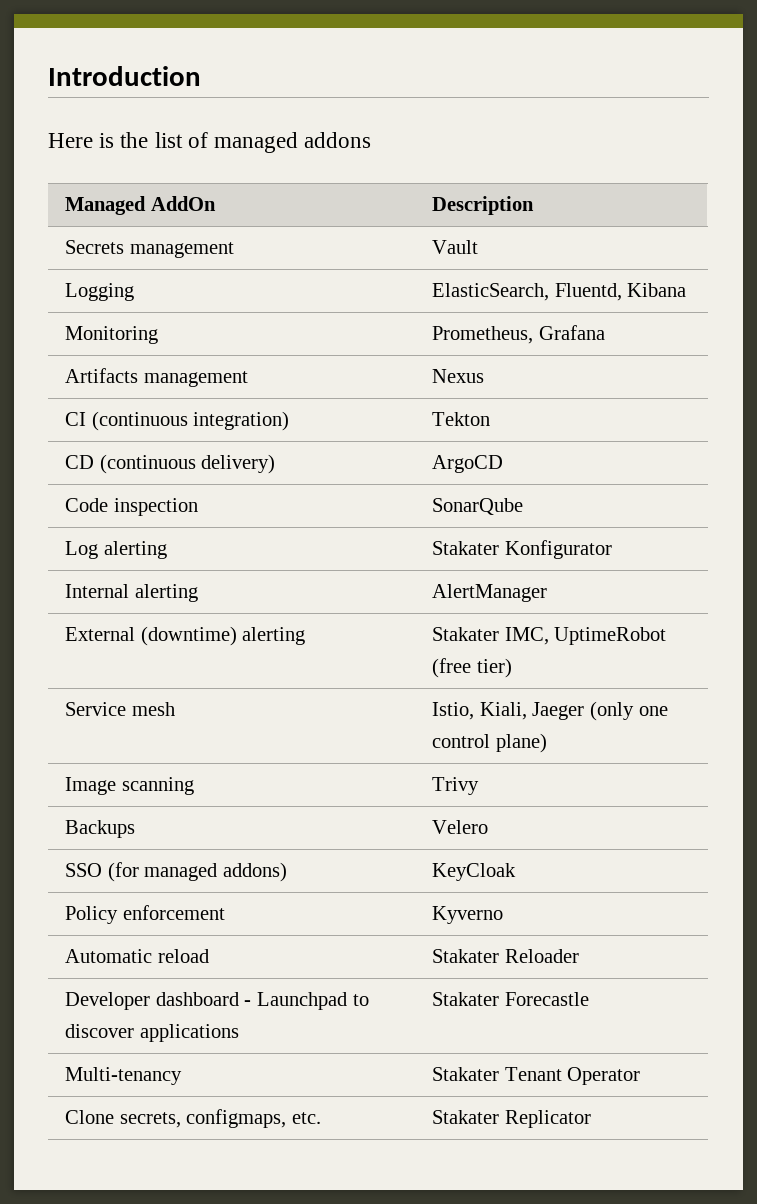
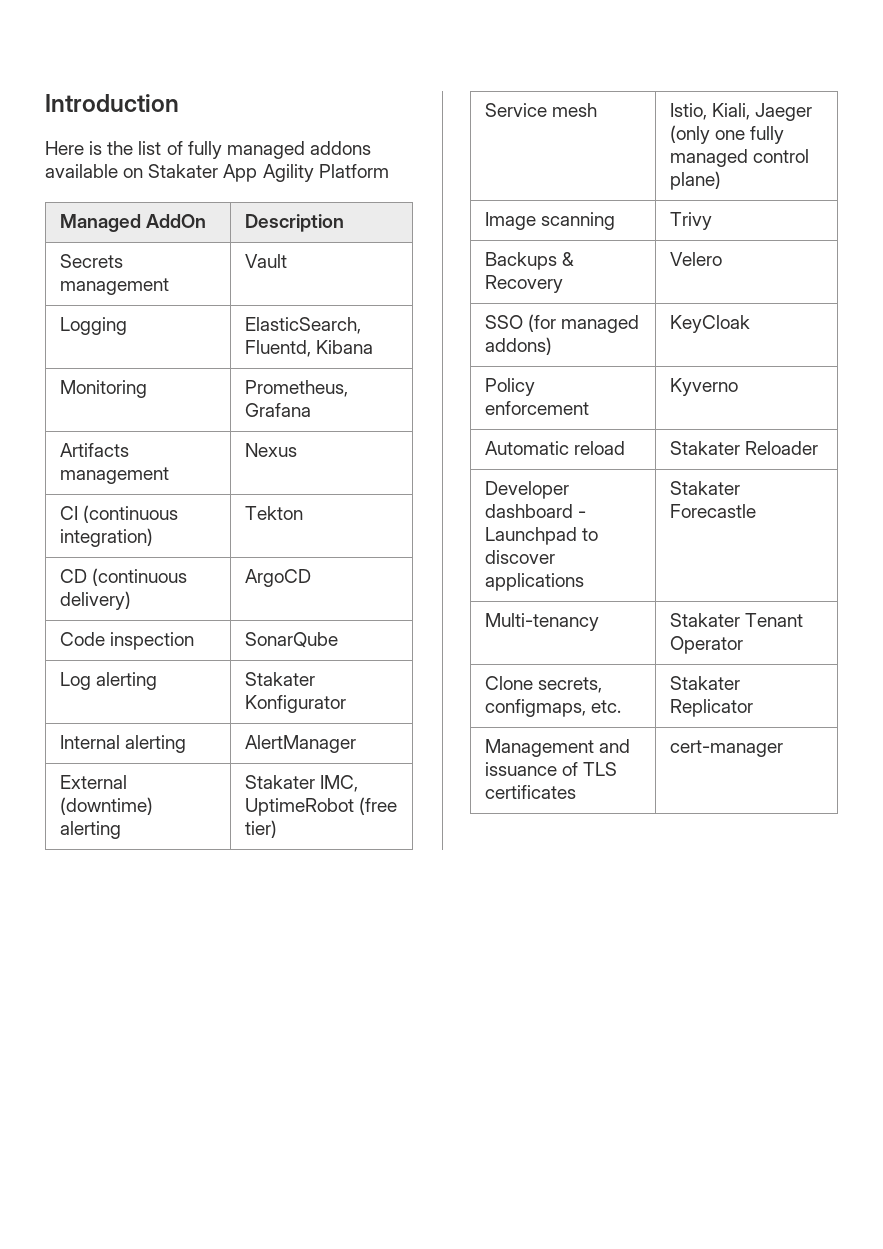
- Here is the list of managed addons
+ Here is the list of fully managed addons available on Stakater App Agility Platform
- Service mesh | Istio, Kiali, Jaeger (only one control plane)
+ Service mesh | Istio, Kiali, Jaeger (only one fully managed control plane)
- Backups | Velero
+ Backups & Recovery | Velero
+ Management and issuance of TLS certificates | cert-manager

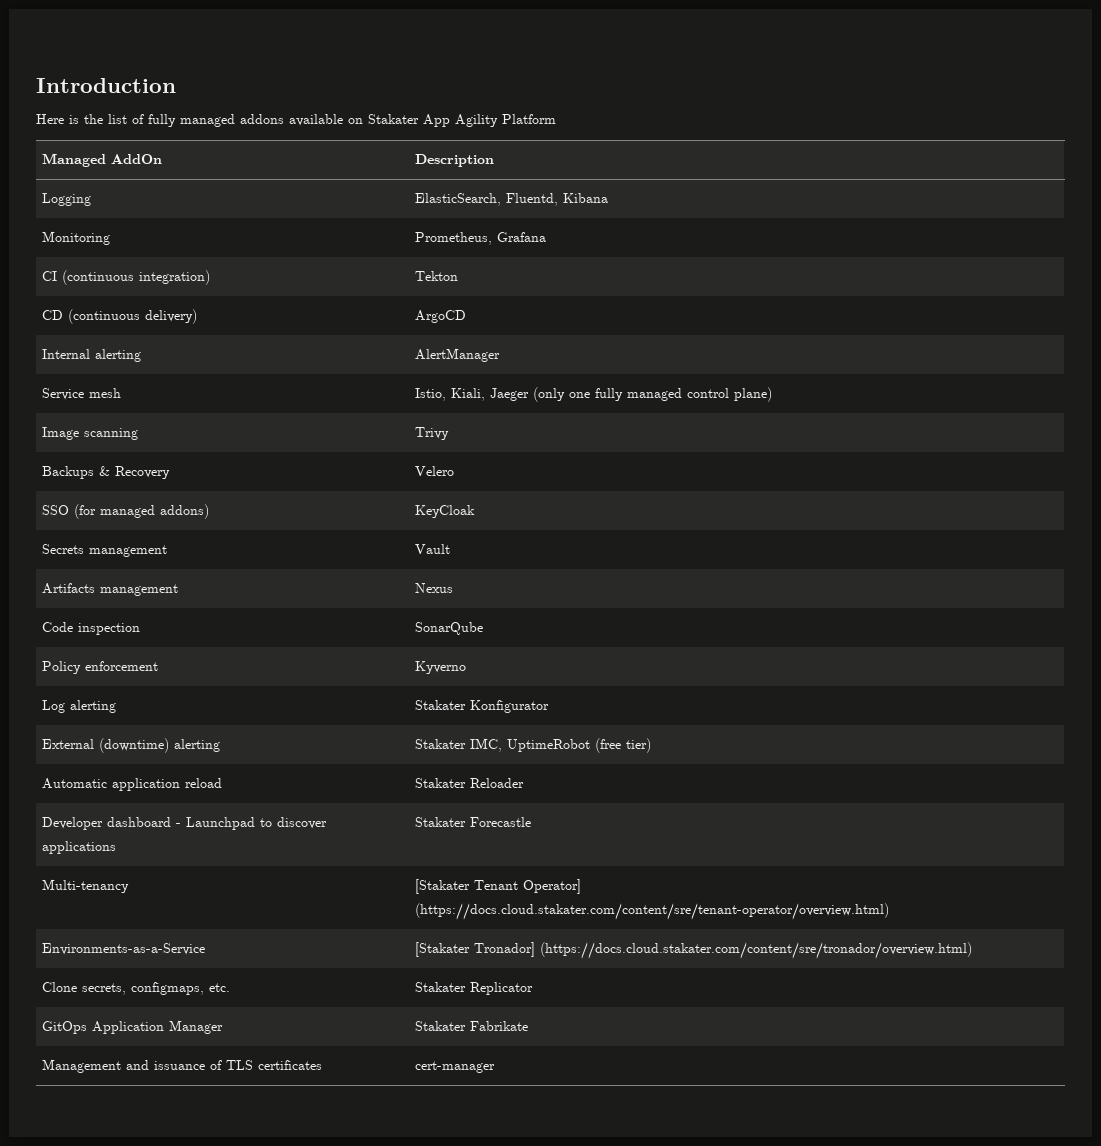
- Secrets management | Vault
- Artifacts management | Nexus
- Code inspection | SonarQube
- Log alerting | Stakater Konfigurator
  Internal alerting | AlertManager
- External (downtime) alerting | Stakater IMC, UptimeRobot (free tier)
+ Secrets management | Vault
+ Artifacts management | Nexus
+ Code inspection | SonarQube
  Policy enforcement | Kyverno
+ Log alerting | Stakater Konfigurator
+ External (downtime) alerting | Stakater IMC, UptimeRobot (free tier)
- Automatic reload | Stakater Reloader
+ Automatic application reload | Stakater Reloader
- Multi-tenancy | Stakater Tenant Operator
+ Multi-tenancy | [Stakater Tenant Operator] (https://docs.cloud.stakater.com/content/sre/tenant-operator/overview.html)
+ Environments-as-a-Service | [Stakater Tronador] (https://docs.cloud.stakater.com/content/sre/tronador/overview.html)
+ GitOps Application Manager | Stakater Fabrikate

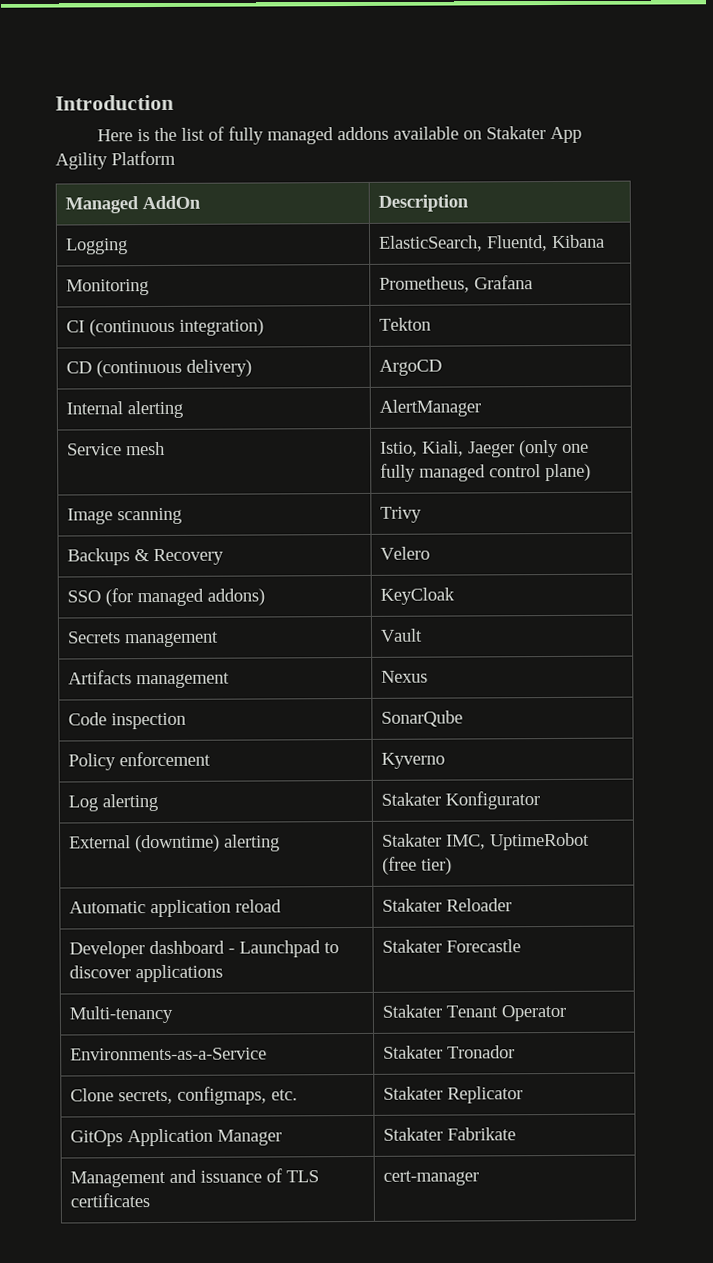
- Multi-tenancy | [Stakater Tenant Operator] (https://docs.cloud.stakater.com/content/sre/tenant-operator/overview.html)
- Environments-as-a-Service | [Stakater Tronador] (https://docs.cloud.stakater.com/content/sre/tronador/overview.html)
+ Multi-tenancy | Stakater Tenant Operator
+ Environments-as-a-Service | Stakater Tronador

